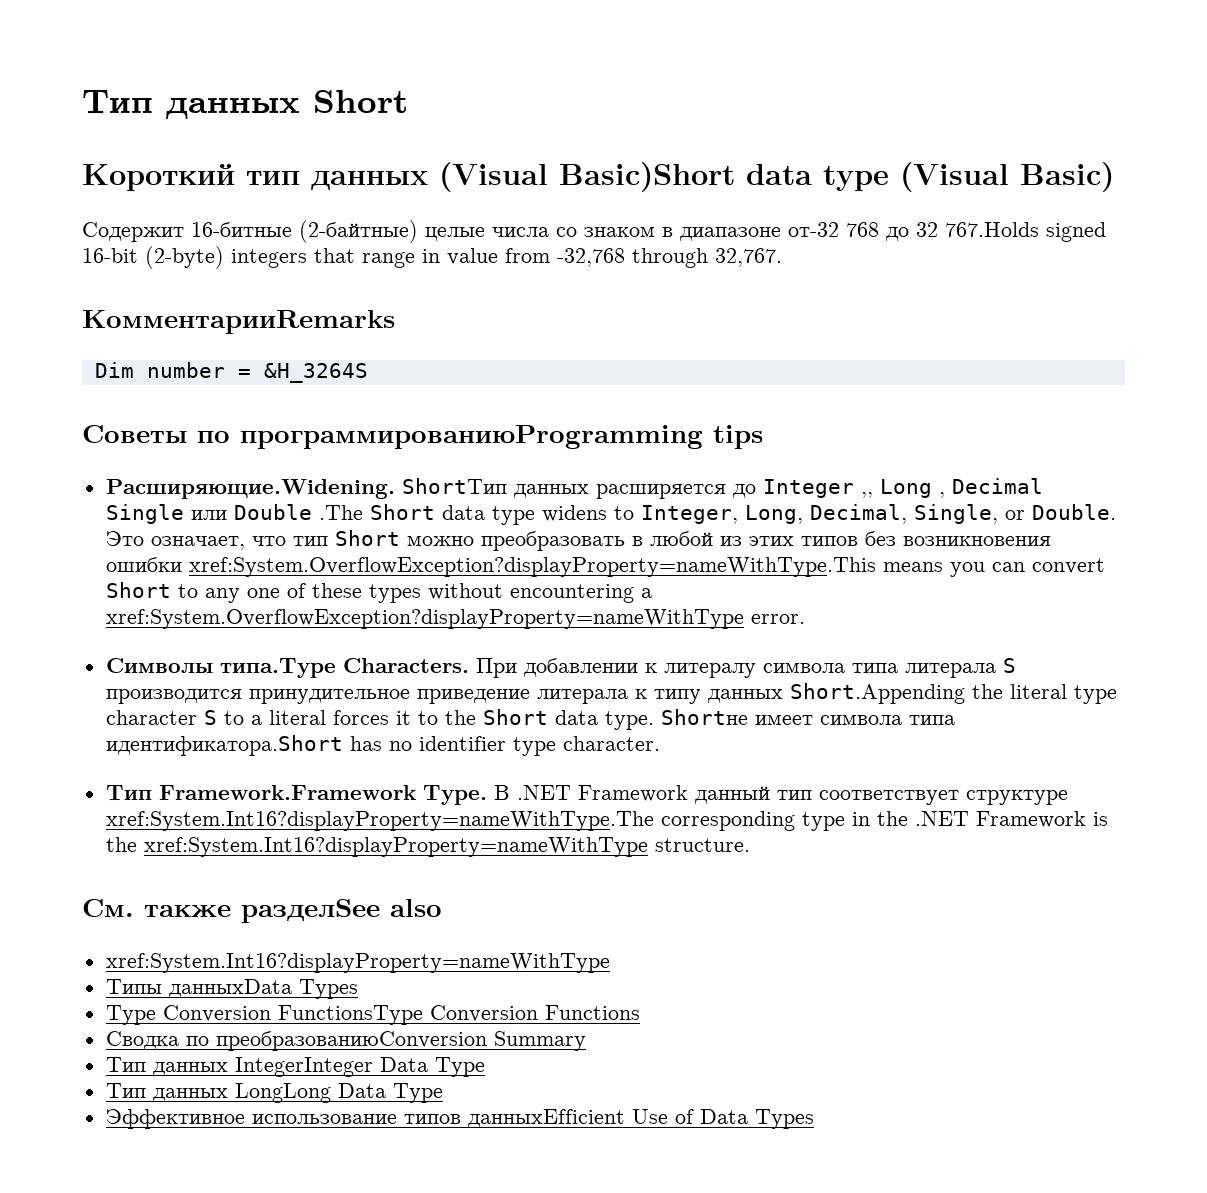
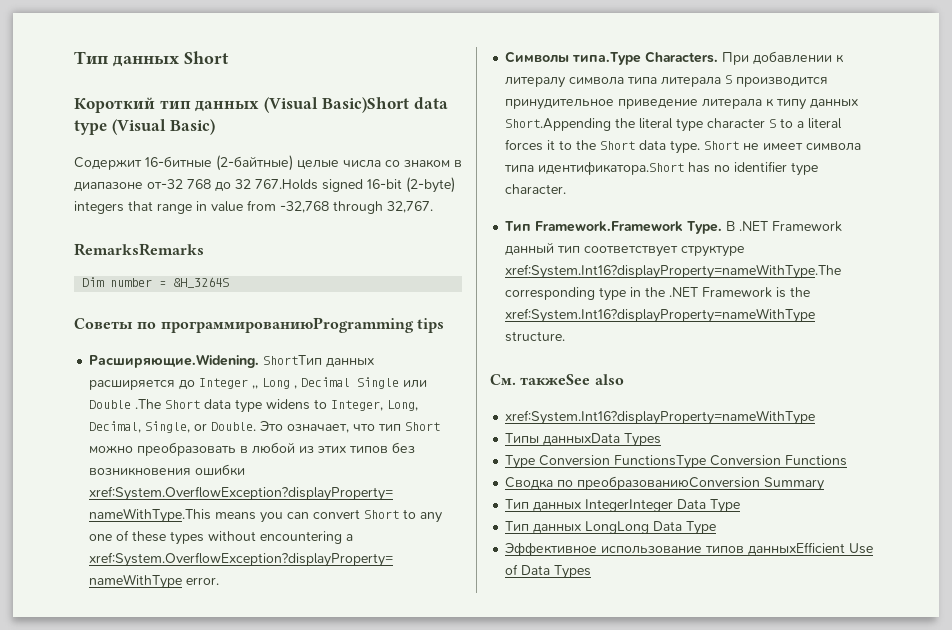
- КомментарииRemarks
+ RemarksRemarks
- Shortне имеет символа типа идентификатора.Short has no identifier type character.
+ Short не имеет символа типа идентификатора.Short has no identifier type character.
- См. также разделSee also
+ См. такжеSee also

